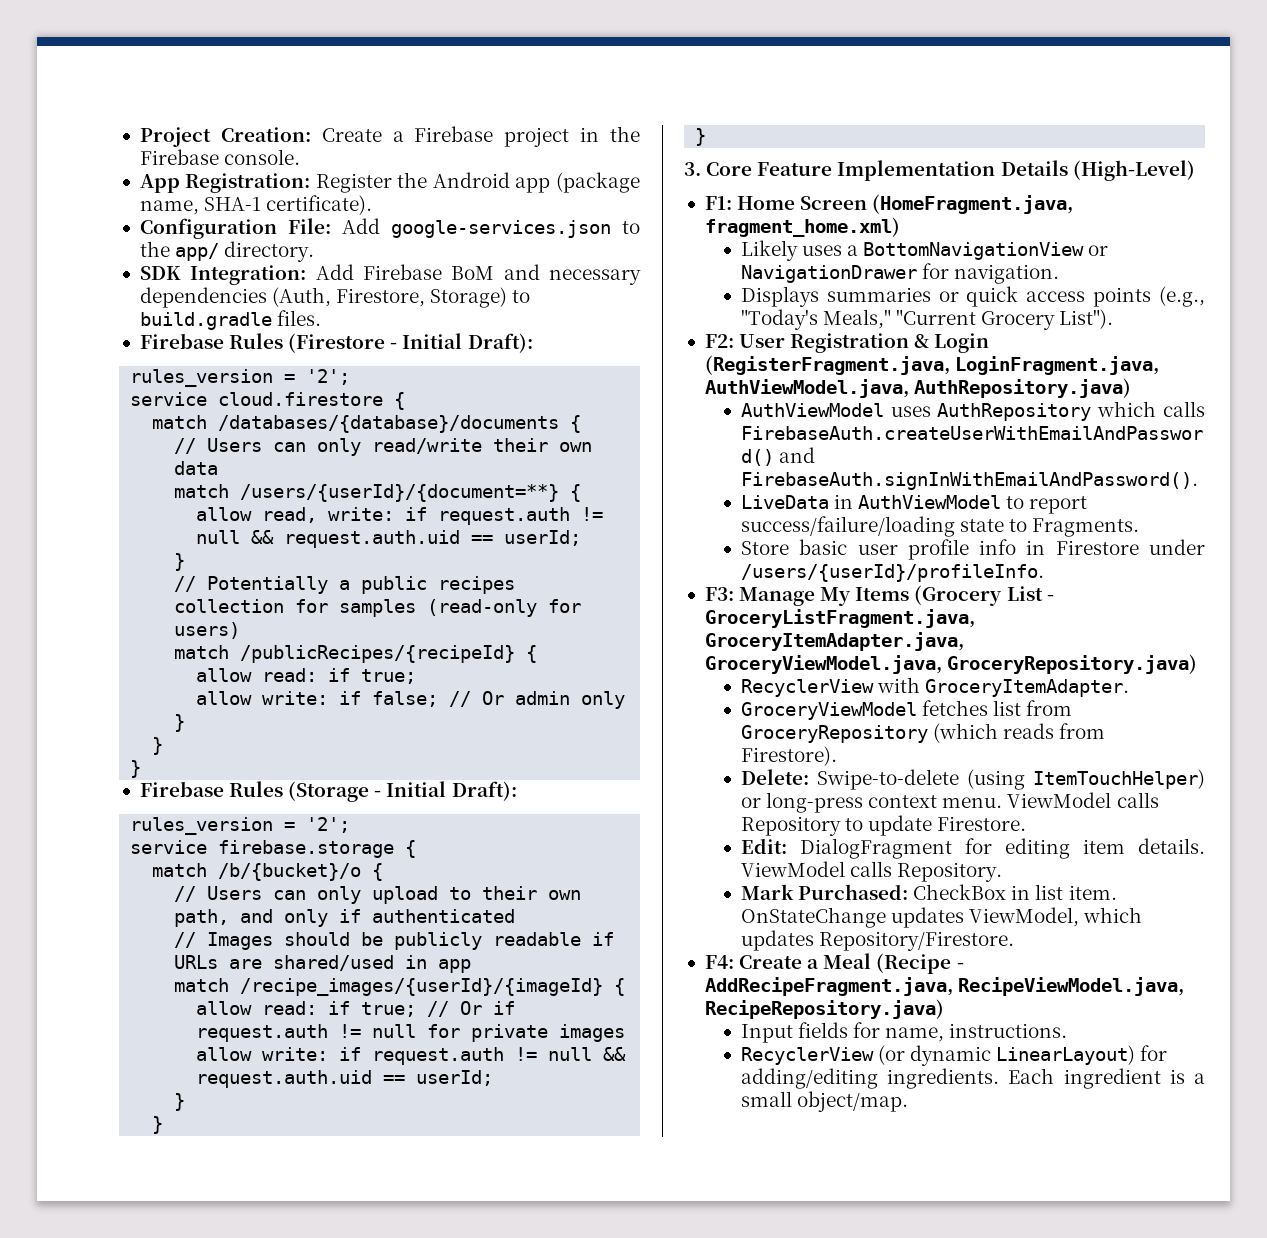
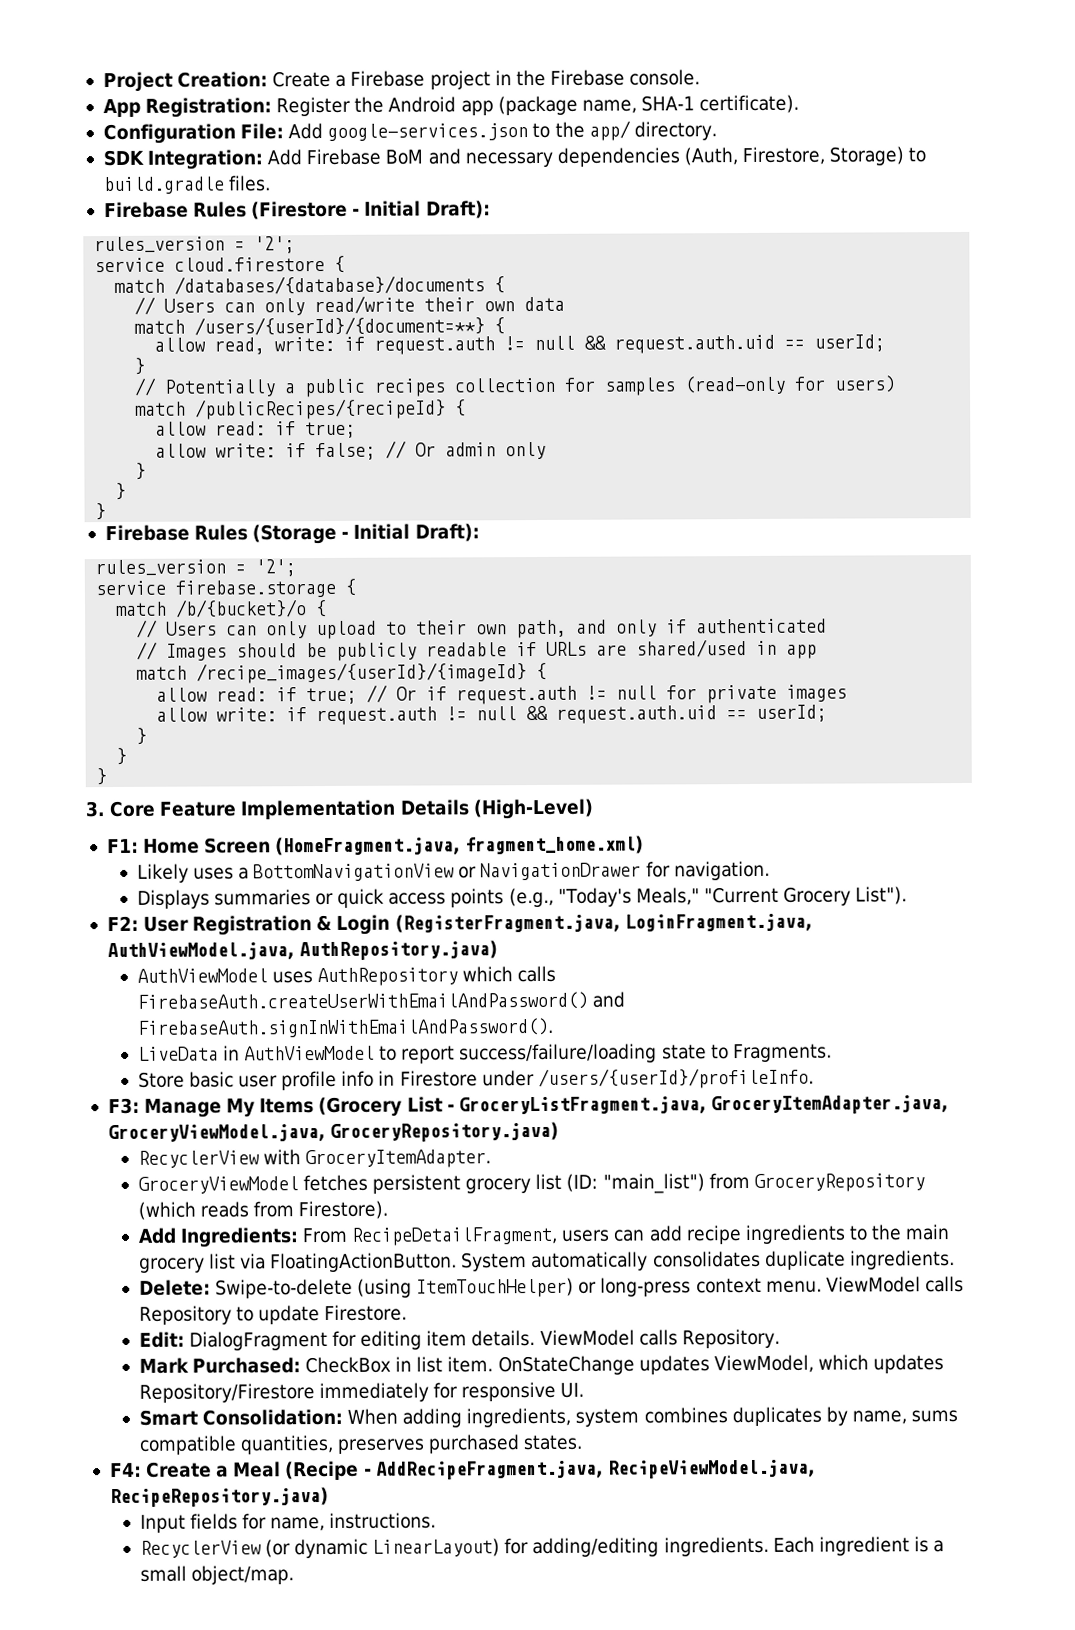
- GroceryViewModel fetches list from GroceryRepository (which reads from Firestore).
+ GroceryViewModel fetches persistent grocery list (ID: "main_list") from GroceryRepository (which reads from Firestore).
+ Add Ingredients: From RecipeDetailFragment, users can add recipe ingredients to the main grocery list via FloatingActionButton. System automatically consolidates duplicate ingredients.
- OnStateChange updates ViewModel, which updates Repository/Firestore.
+ OnStateChange updates ViewModel, which updates Repository/Firestore immediately for responsive UI.
+ Smart Consolidation: When adding ingredients, system combines duplicates by name, sums compatible quantities, preserves purchased states.

